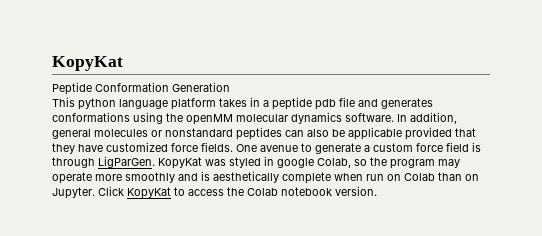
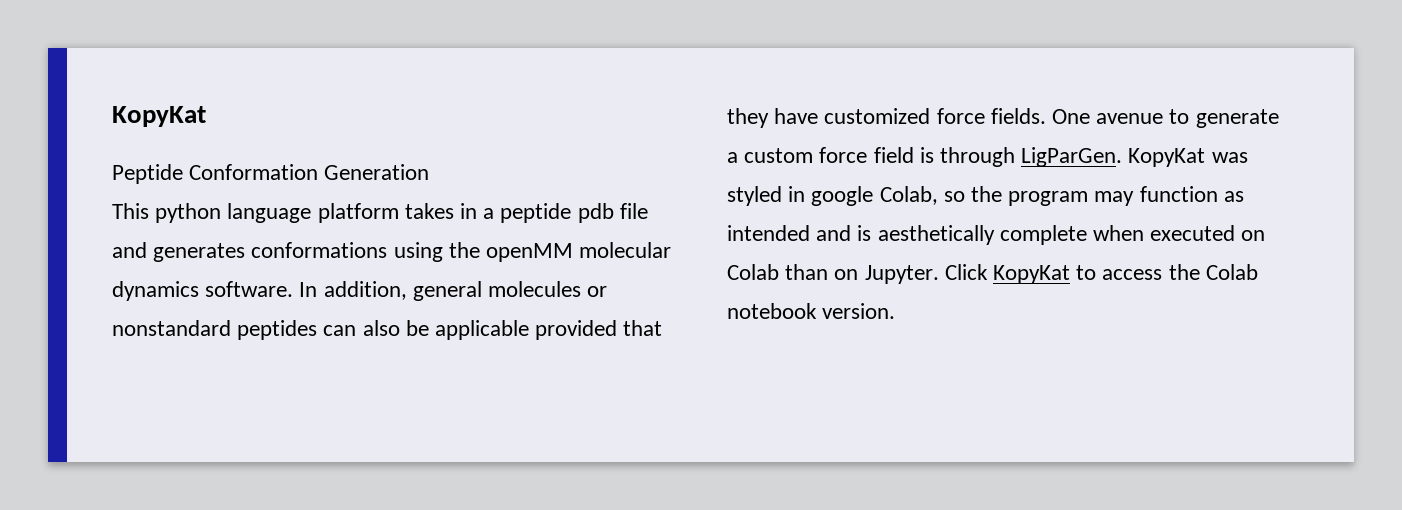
- KopyKat was styled in google Colab, so the program may operate more smoothly and is aesthetically complete when run on Colab than on Jupyter.
+ KopyKat was styled in google Colab, so the program may function as intended and is aesthetically complete when executed on Colab than on Jupyter.

